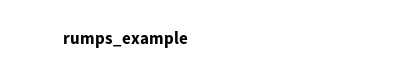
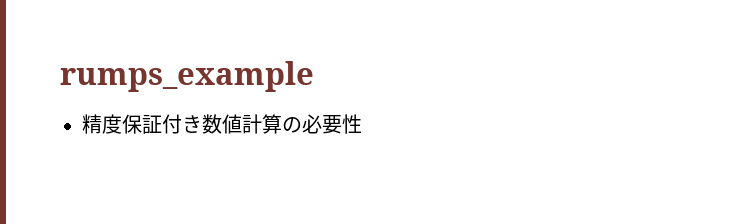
+ 精度保証付き数値計算の必要性

